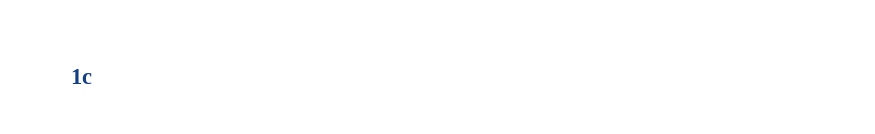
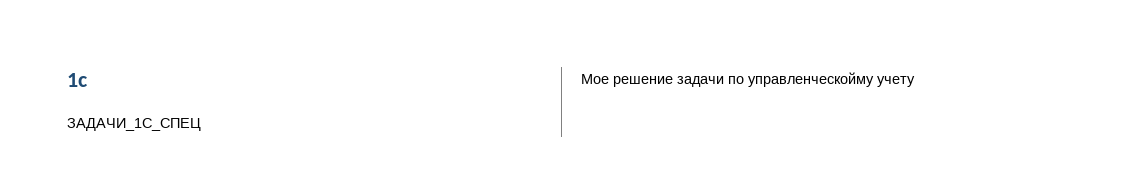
+ ЗАДАЧИ_1С_СПЕЦ
+ Мое решение задачи по управленческойму учету

